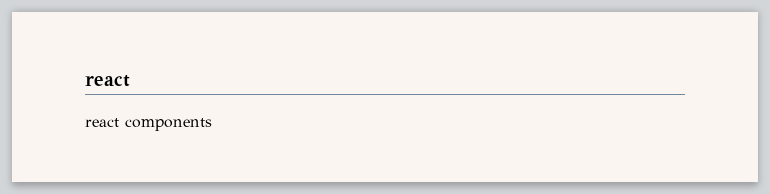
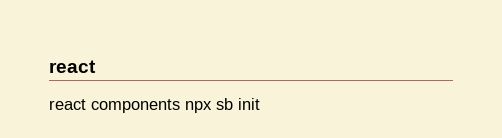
- react components
+ react components npx sb init

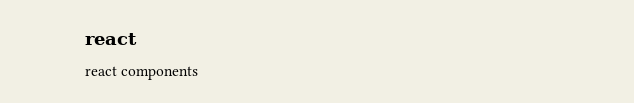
- react components npx sb init
+ react components

